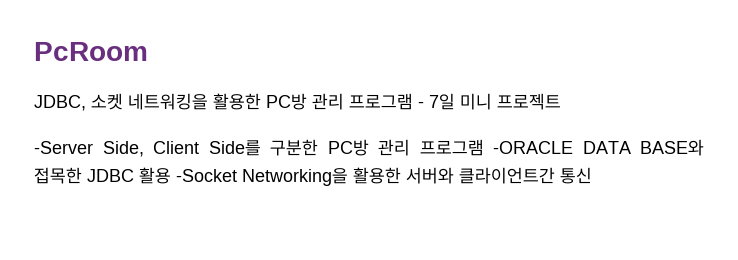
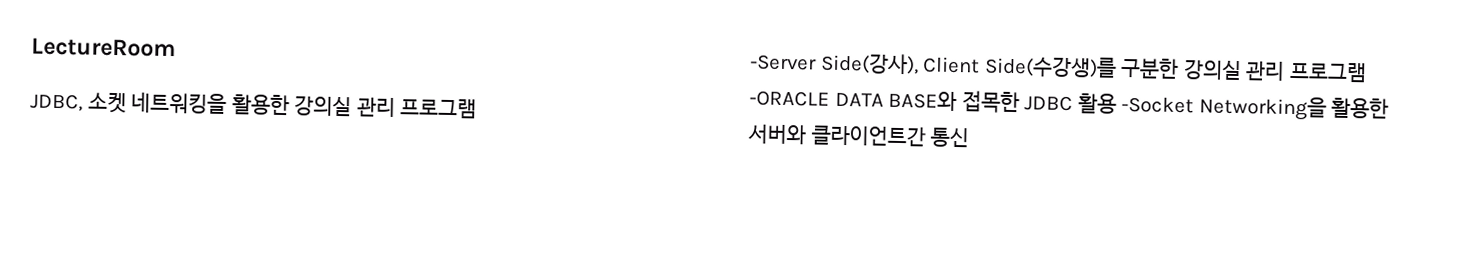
- PcRoom
+ LectureRoom
- JDBC, 소켓 네트워킹을 활용한 PC방 관리 프로그램 - 7일 미니 프로젝트
- -Server Side, Client Side를 구분한 PC방 관리 프로그램 -ORACLE DATA BASE와 접목한 JDBC 활용 -Socket Networking을 활용한 서버와 클라이언트간 통신
+ JDBC, 소켓 네트워킹을 활용한 강의실 관리 프로그램
+ -Server Side(강사), Client Side(수강생)를 구분한 강의실 관리 프로그램 -ORACLE DATA BASE와 접목한 JDBC 활용 -Socket Networking을 활용한 서버와 클라이언트간 통신

